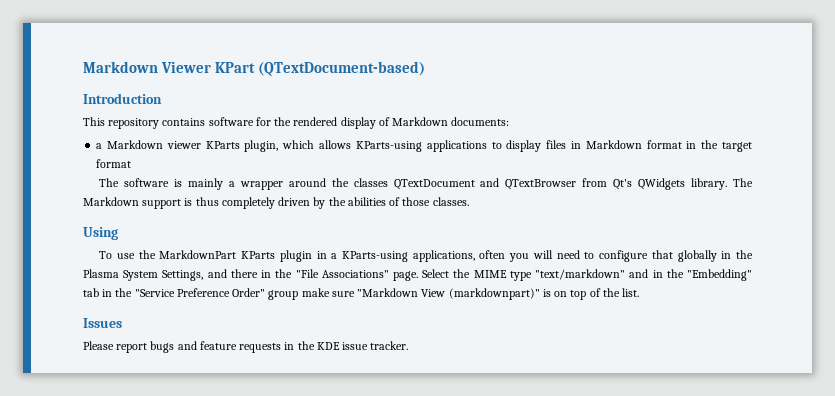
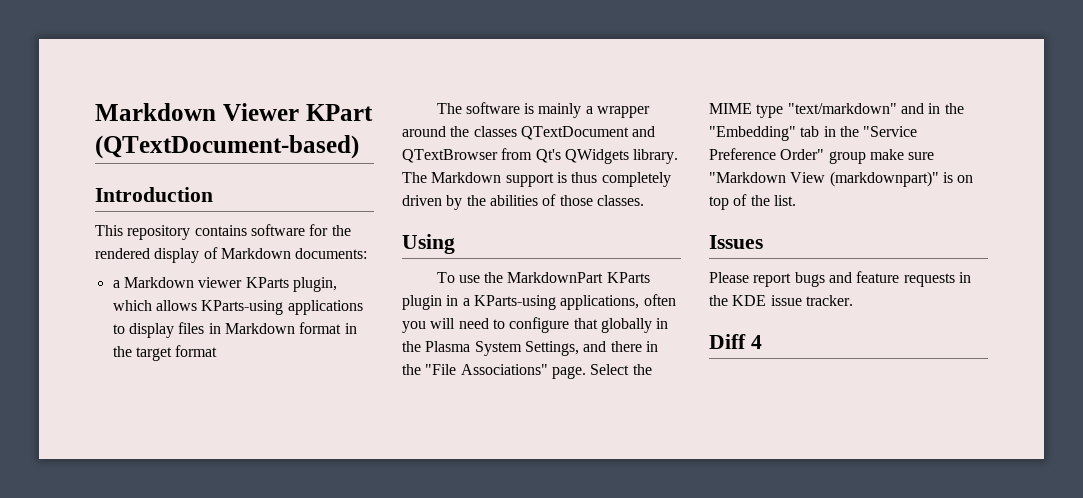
+ Diff 4

